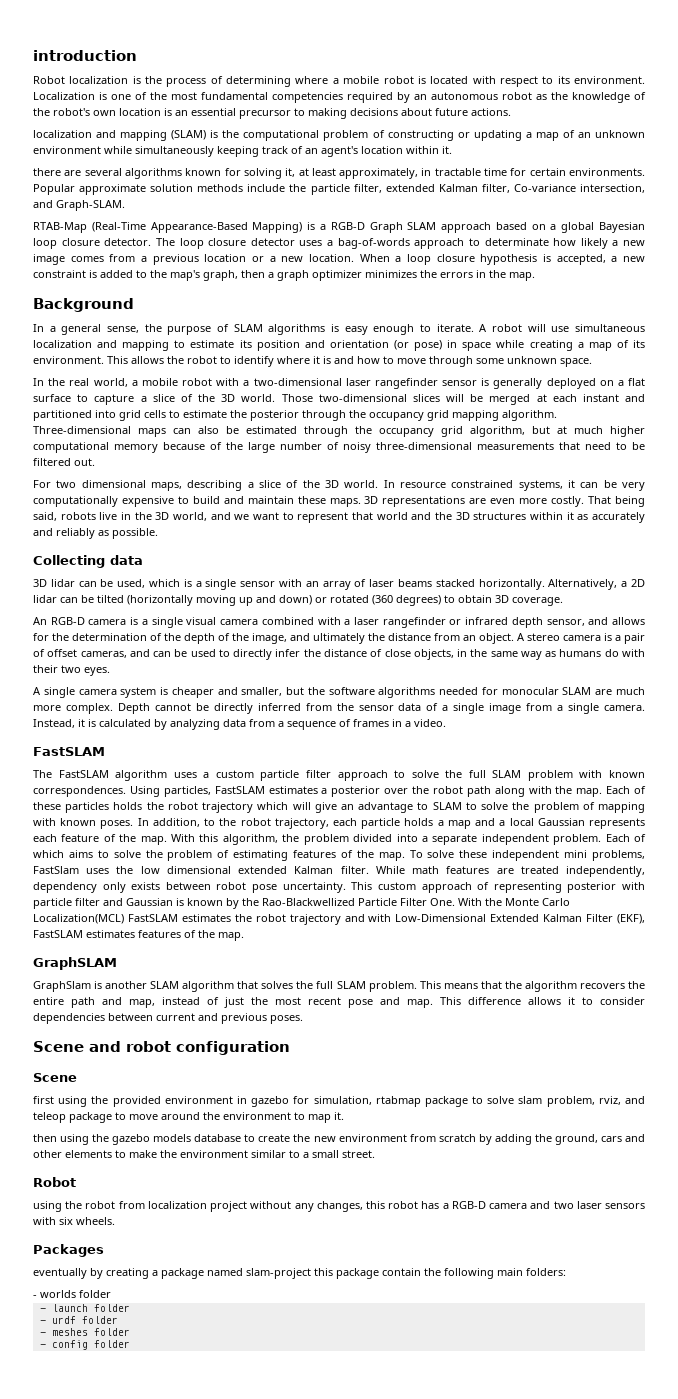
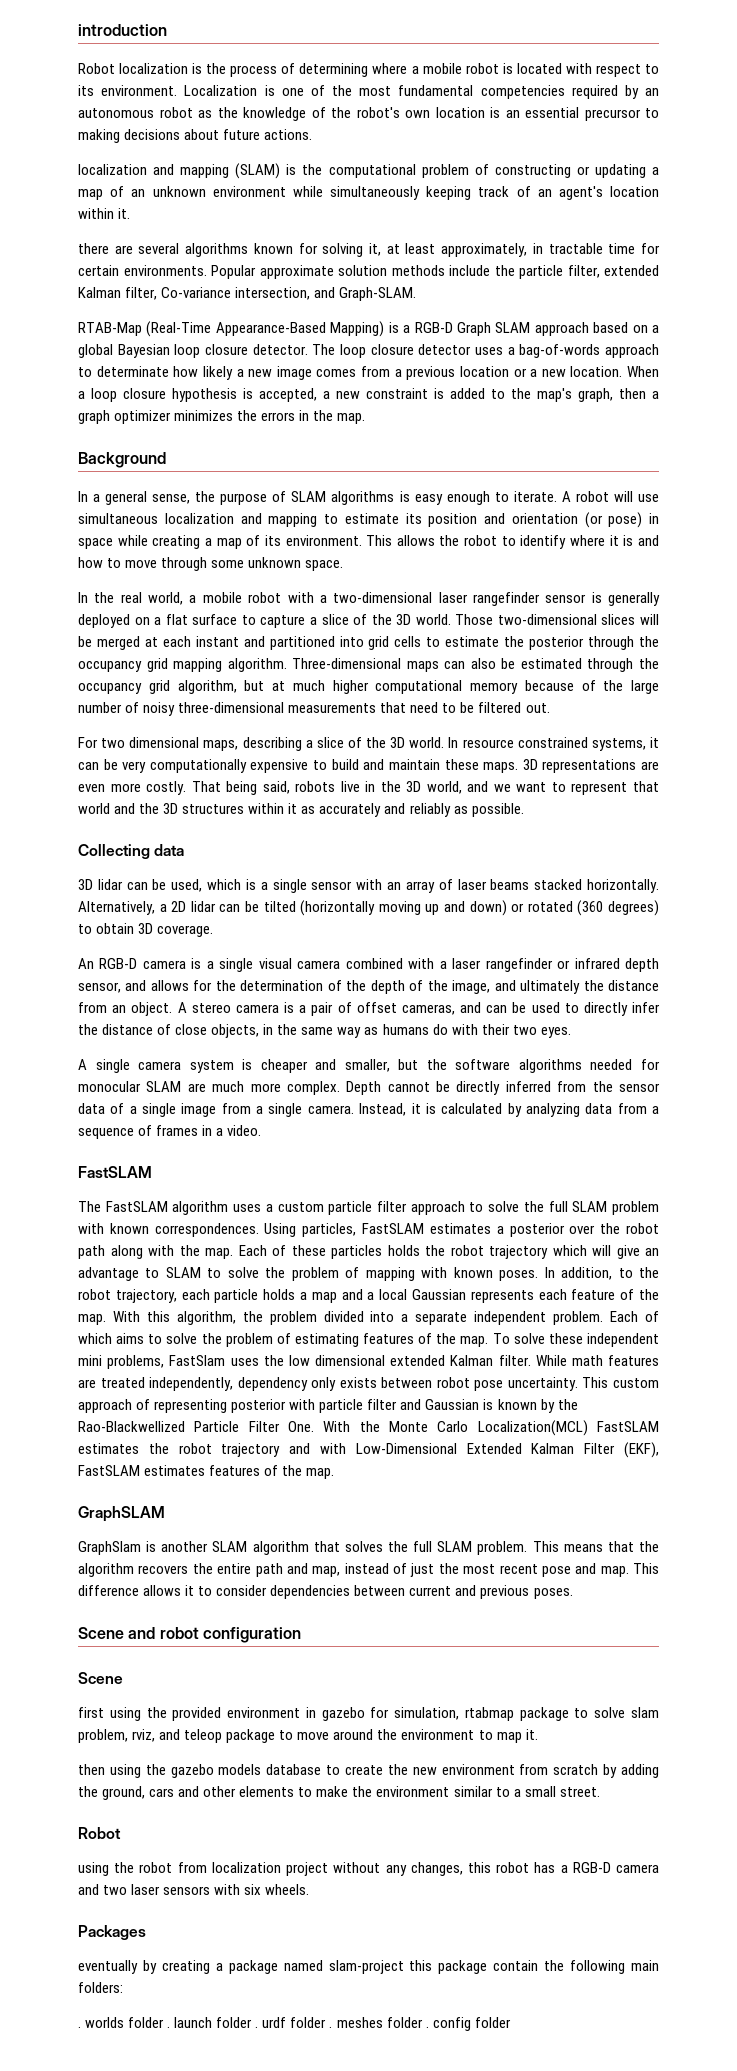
- - worlds folder
- - launch folder
- - urdf folder
- - meshes folder
- - config folder
+ . worlds folder . launch folder . urdf folder . meshes folder . config folder

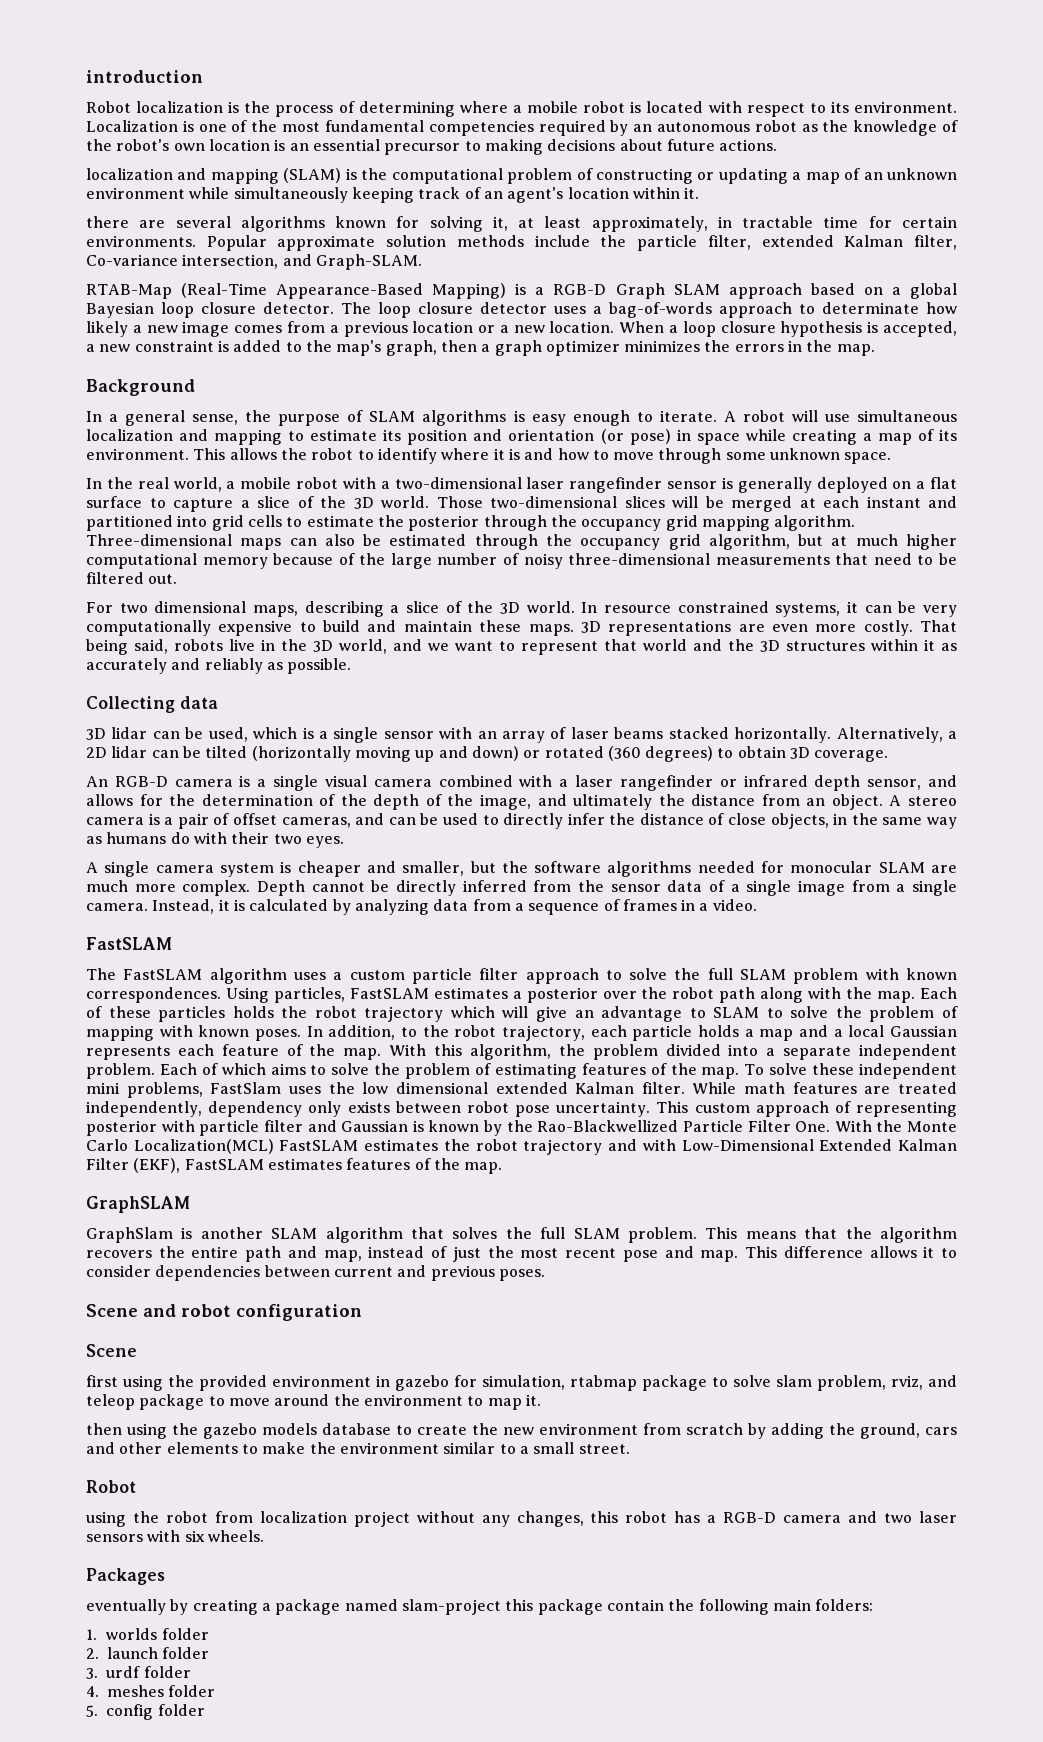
- . worlds folder . launch folder . urdf folder . meshes folder . config folder
+ 1. worlds folder
+ 2. launch folder
+ 3. urdf folder
+ 4. meshes folder
+ 5. config folder

